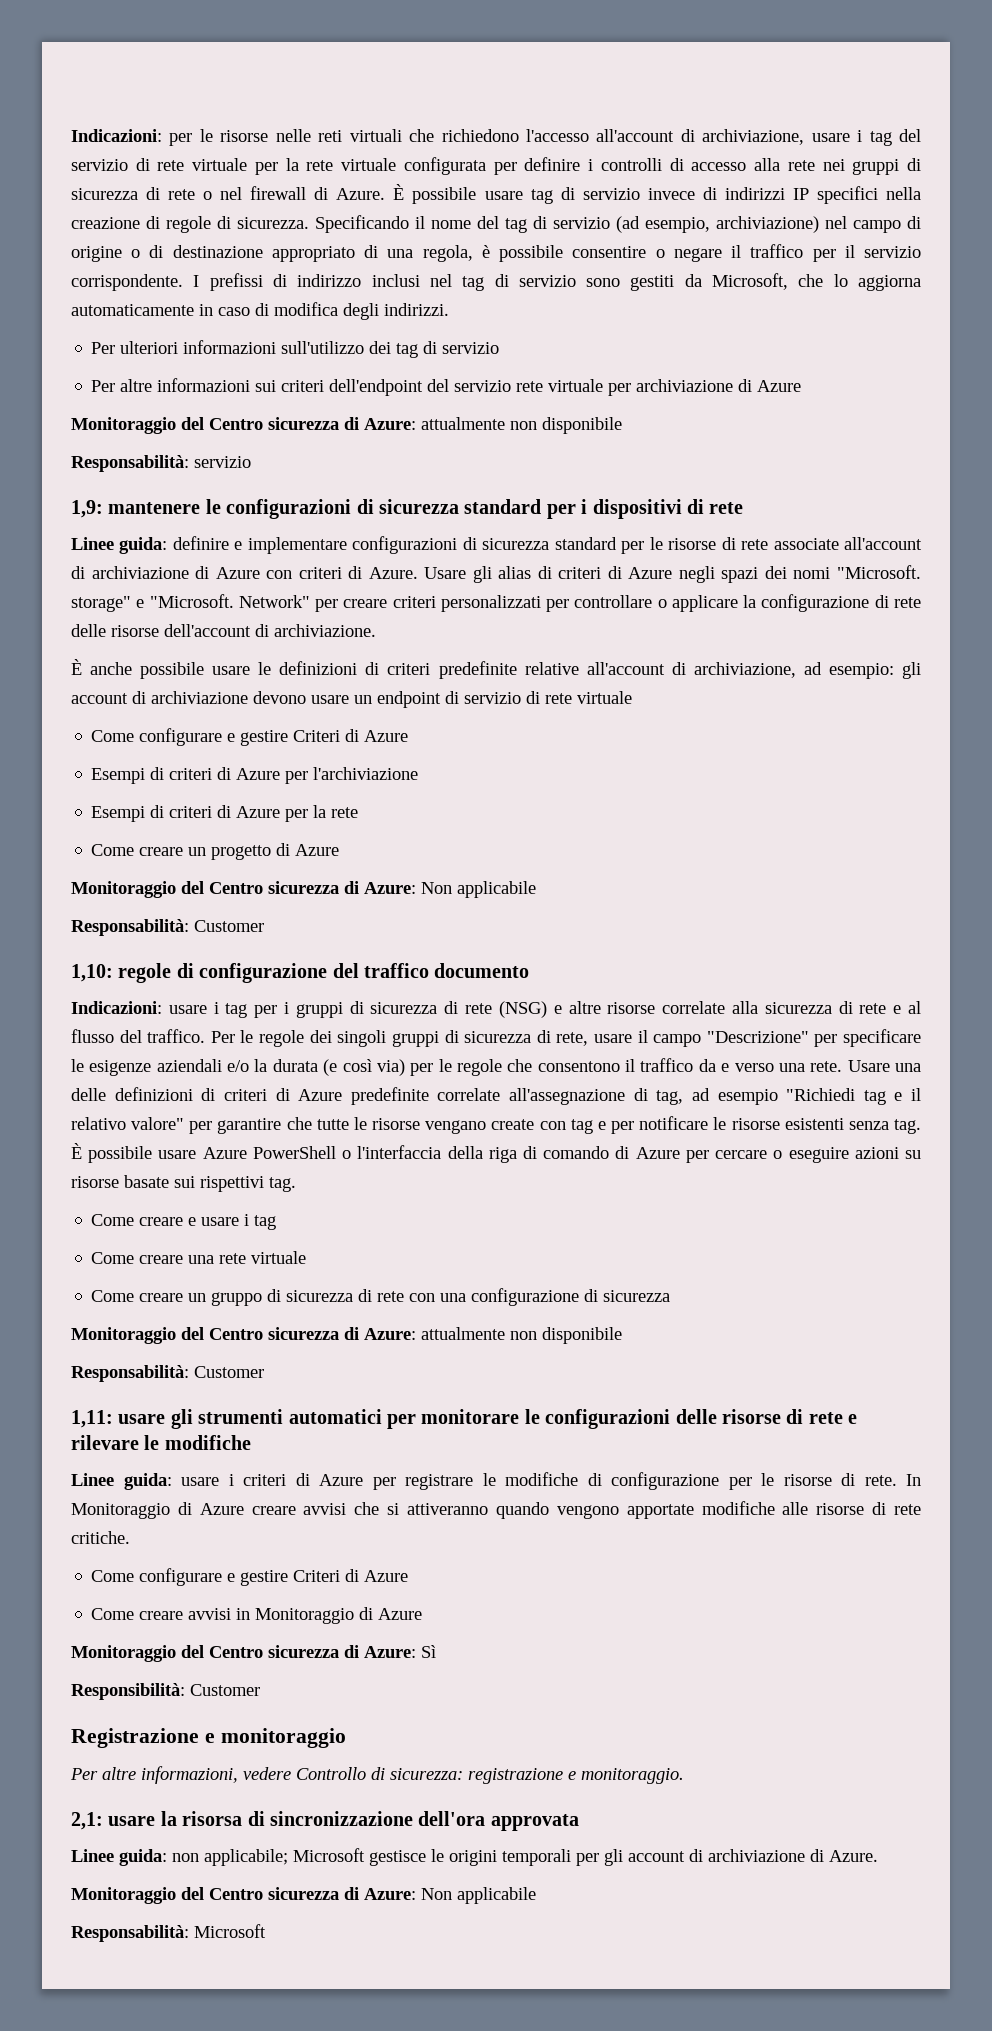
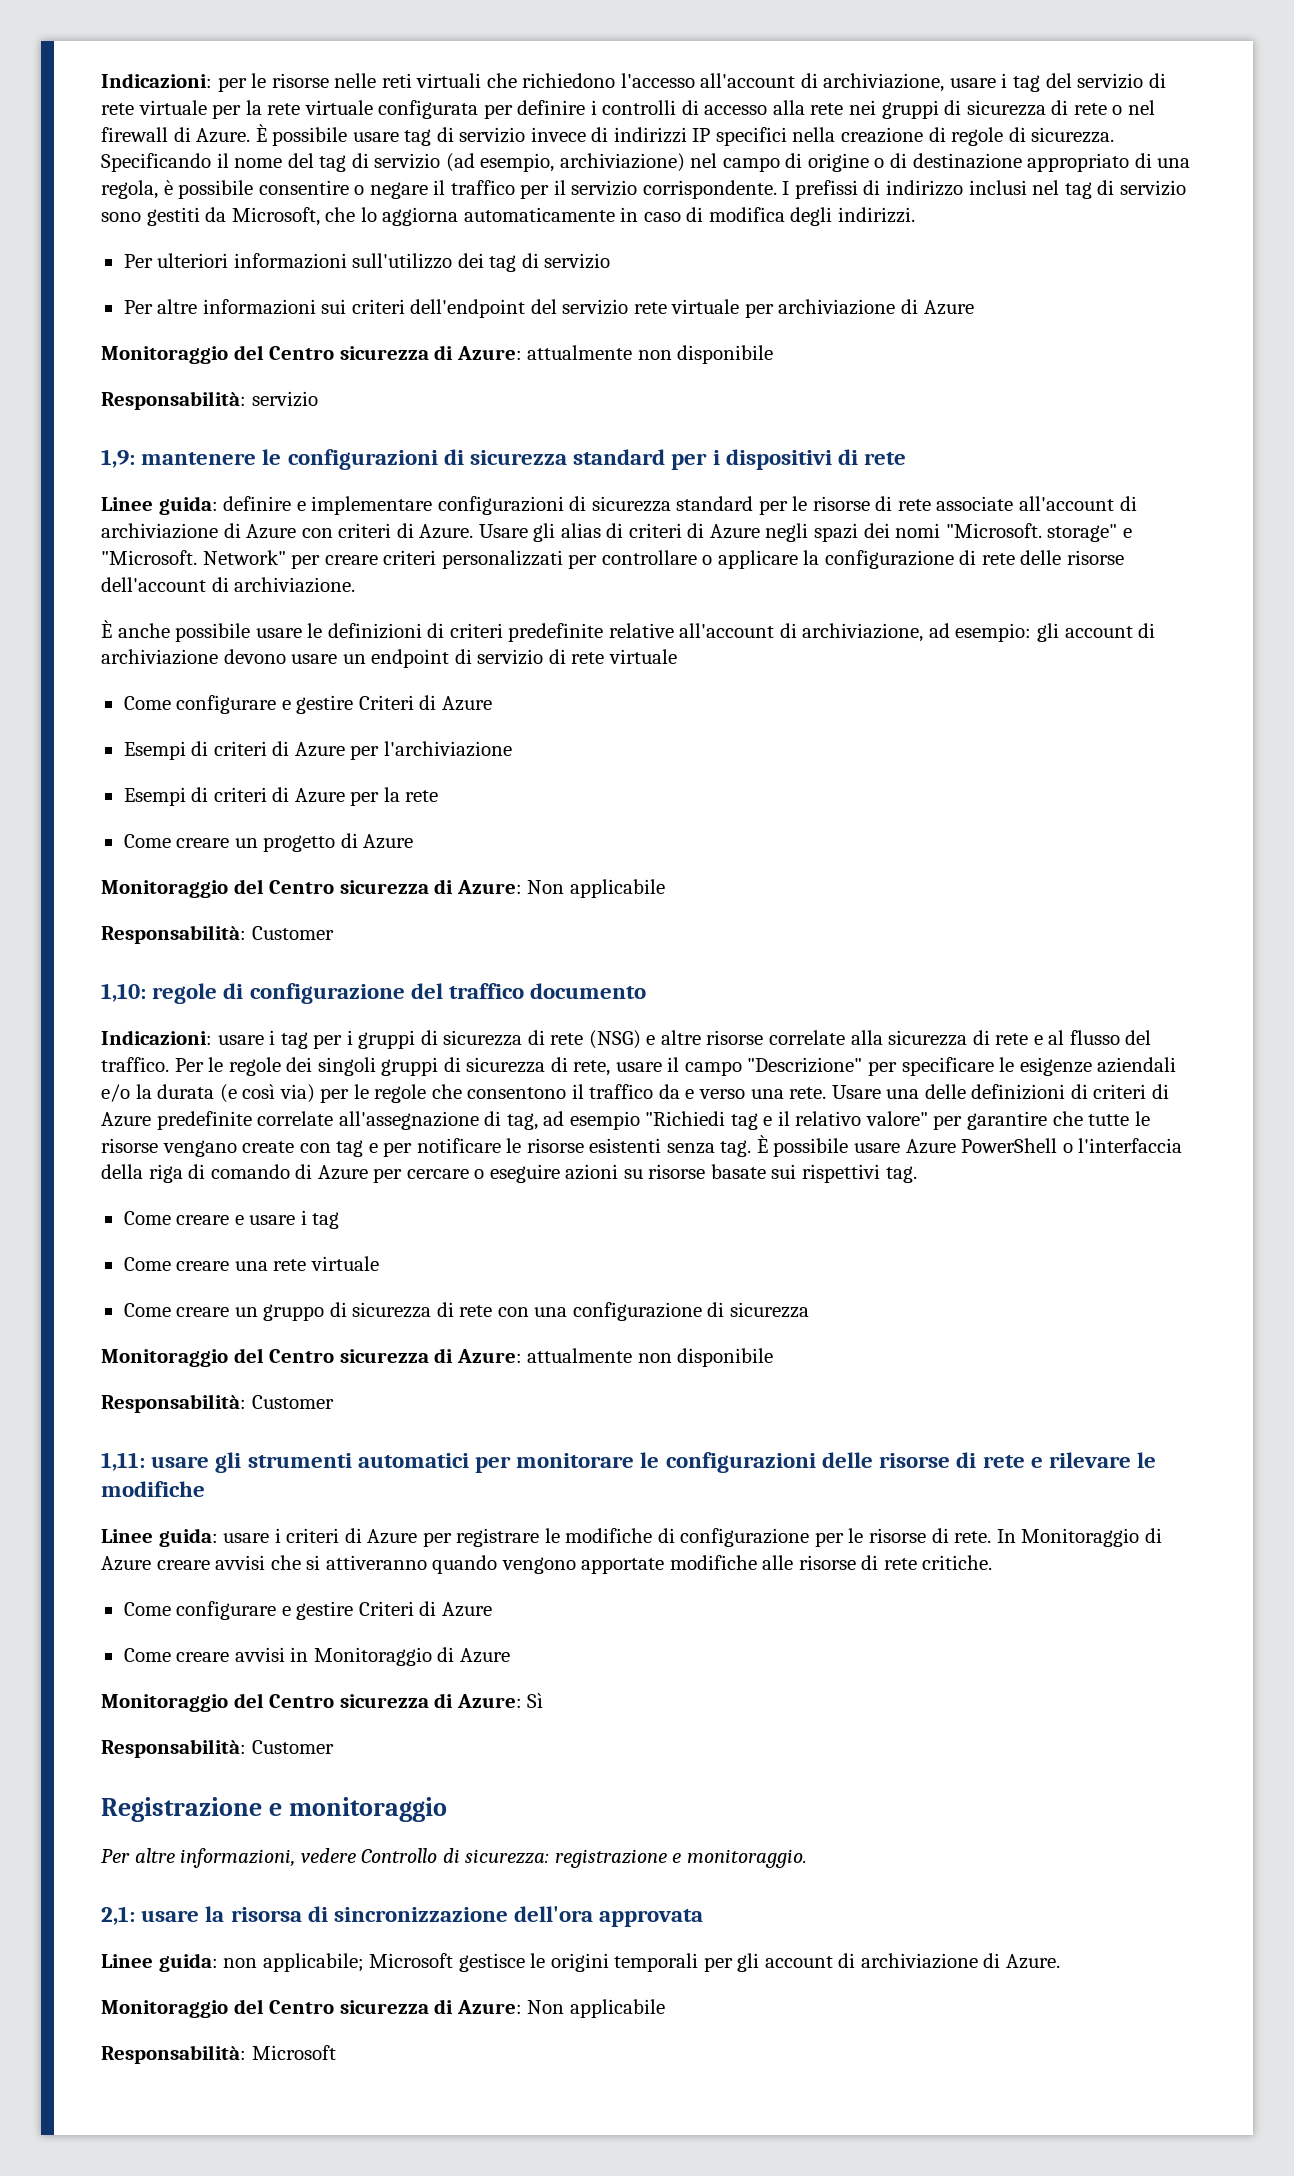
  Monitoraggio del Centro sicurezza di Azure: Sì
- Responsibilità: Customer
+ Responsabilità: Customer

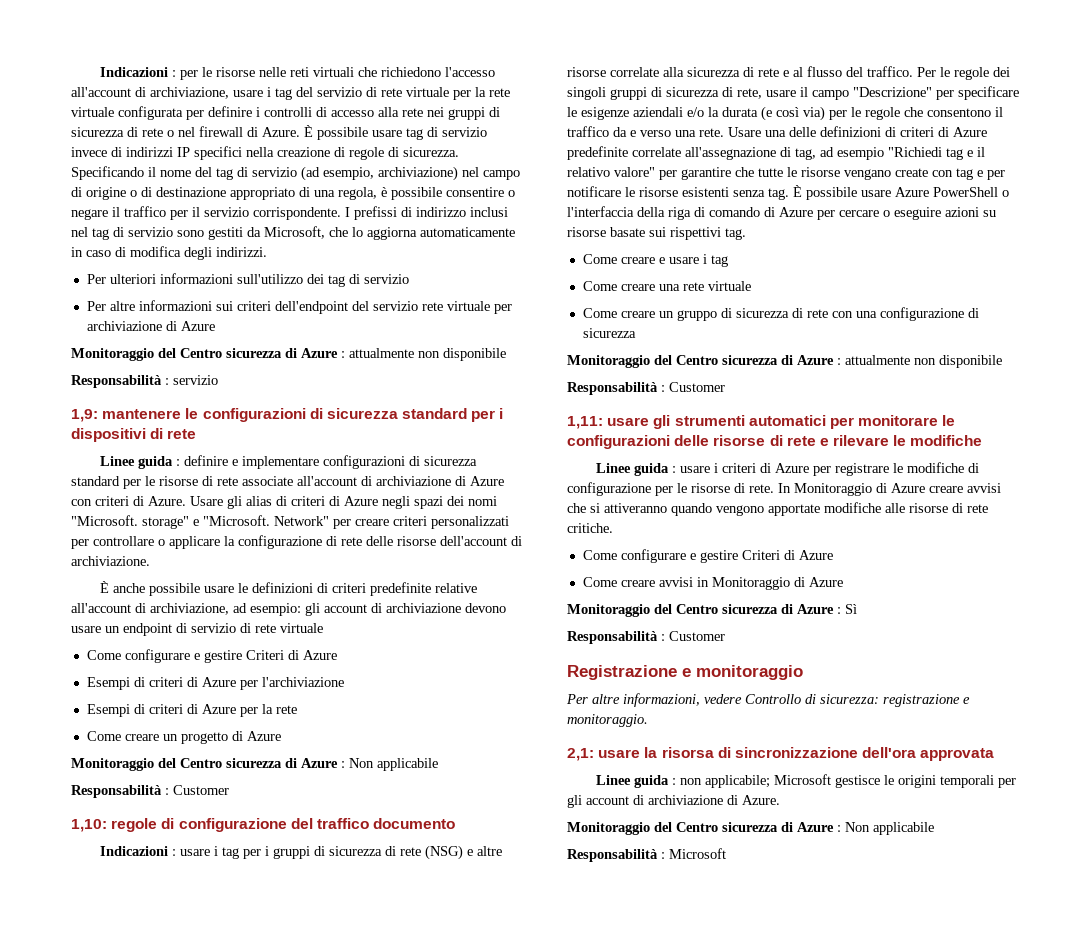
- Indicazioni: per le risorse nelle reti virtuali che richiedono l'accesso all'account di archiviazione, usare i tag del servizio di rete virtuale per la rete virtuale configurata per definire i controlli di accesso alla rete nei gruppi di sicurezza di rete o nel firewall di Azure.
+ Indicazioni : per le risorse nelle reti virtuali che richiedono l'accesso all'account di archiviazione, usare i tag del servizio di rete virtuale per la rete virtuale configurata per definire i controlli di accesso alla rete nei gruppi di sicurezza di rete o nel firewall di Azure.
  Per altre informazioni sui criteri dell'endpoint del servizio rete virtuale per archiviazione di Azure
- Monitoraggio del Centro sicurezza di Azure: attualmente non disponibile
- Responsabilità: servizio
+ Monitoraggio del Centro sicurezza di Azure : attualmente non disponibile
+ Responsabilità : servizio
- Linee guida: definire e implementare configurazioni di sicurezza standard per le risorse di rete associate all'account di archiviazione di Azure con criteri di Azure.
+ Linee guida : definire e implementare configurazioni di sicurezza standard per le risorse di rete associate all'account di archiviazione di Azure con criteri di Azure.
  Come creare un progetto di Azure
- Monitoraggio del Centro sicurezza di Azure: Non applicabile
- Responsabilità: Customer
+ Monitoraggio del Centro sicurezza di Azure : Non applicabile
+ Responsabilità : Customer
- Indicazioni: usare i tag per i gruppi di sicurezza di rete (NSG) e altre risorse correlate alla sicurezza di rete e al flusso del traffico.
+ Indicazioni : usare i tag per i gruppi di sicurezza di rete (NSG) e altre risorse correlate alla sicurezza di rete e al flusso del traffico.
  Come creare un gruppo di sicurezza di rete con una configurazione di sicurezza
- Monitoraggio del Centro sicurezza di Azure: attualmente non disponibile
- Responsabilità: Customer
+ Monitoraggio del Centro sicurezza di Azure : attualmente non disponibile
+ Responsabilità : Customer
- Linee guida: usare i criteri di Azure per registrare le modifiche di configurazione per le risorse di rete.
+ Linee guida : usare i criteri di Azure per registrare le modifiche di configurazione per le risorse di rete.
- Monitoraggio del Centro sicurezza di Azure: Sì
- Responsabilità: Customer
+ Monitoraggio del Centro sicurezza di Azure : Sì
+ Responsabilità : Customer
- Linee guida: non applicabile; Microsoft gestisce le origini temporali per gli account di archiviazione di Azure.
- Monitoraggio del Centro sicurezza di Azure: Non applicabile
- Responsabilità: Microsoft
+ Linee guida : non applicabile; Microsoft gestisce le origini temporali per gli account di archiviazione di Azure.
+ Monitoraggio del Centro sicurezza di Azure : Non applicabile
+ Responsabilità : Microsoft

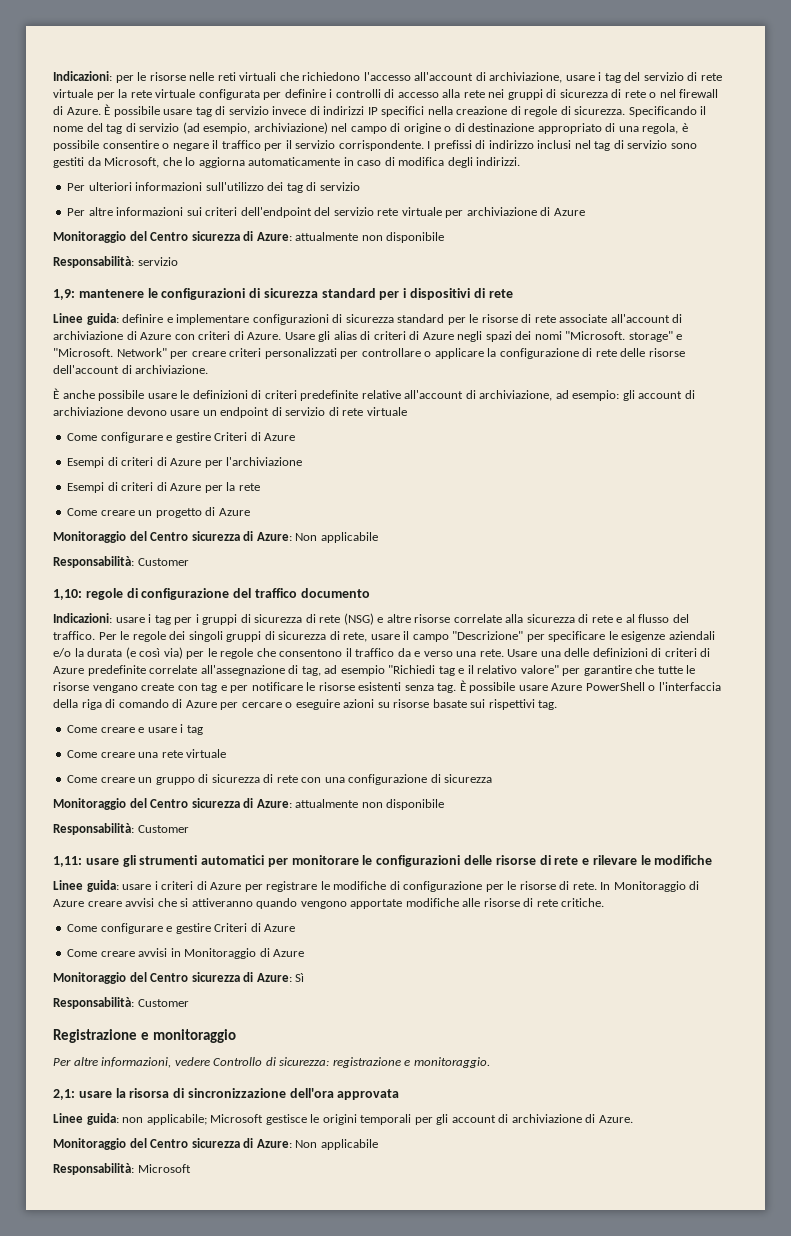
- Indicazioni : per le risorse nelle reti virtuali che richiedono l'accesso all'account di archiviazione, usare i tag del servizio di rete virtuale per la rete virtuale configurata per definire i controlli di accesso alla rete nei gruppi di sicurezza di rete o nel firewall di Azure.
+ Indicazioni: per le risorse nelle reti virtuali che richiedono l'accesso all'account di archiviazione, usare i tag del servizio di rete virtuale per la rete virtuale configurata per definire i controlli di accesso alla rete nei gruppi di sicurezza di rete o nel firewall di Azure.
  Per altre informazioni sui criteri dell'endpoint del servizio rete virtuale per archiviazione di Azure
- Monitoraggio del Centro sicurezza di Azure : attualmente non disponibile
- Responsabilità : servizio
+ Monitoraggio del Centro sicurezza di Azure: attualmente non disponibile
+ Responsabilità: servizio
- Linee guida : definire e implementare configurazioni di sicurezza standard per le risorse di rete associate all'account di archiviazione di Azure con criteri di Azure.
+ Linee guida: definire e implementare configurazioni di sicurezza standard per le risorse di rete associate all'account di archiviazione di Azure con criteri di Azure.
  Come creare un progetto di Azure
- Monitoraggio del Centro sicurezza di Azure : Non applicabile
- Responsabilità : Customer
+ Monitoraggio del Centro sicurezza di Azure: Non applicabile
+ Responsabilità: Customer
- Indicazioni : usare i tag per i gruppi di sicurezza di rete (NSG) e altre risorse correlate alla sicurezza di rete e al flusso del traffico.
+ Indicazioni: usare i tag per i gruppi di sicurezza di rete (NSG) e altre risorse correlate alla sicurezza di rete e al flusso del traffico.
  Come creare un gruppo di sicurezza di rete con una configurazione di sicurezza
- Monitoraggio del Centro sicurezza di Azure : attualmente non disponibile
- Responsabilità : Customer
+ Monitoraggio del Centro sicurezza di Azure: attualmente non disponibile
+ Responsabilità: Customer
- Linee guida : usare i criteri di Azure per registrare le modifiche di configurazione per le risorse di rete.
+ Linee guida: usare i criteri di Azure per registrare le modifiche di configurazione per le risorse di rete.
- Monitoraggio del Centro sicurezza di Azure : Sì
- Responsabilità : Customer
+ Monitoraggio del Centro sicurezza di Azure: Sì
+ Responsabilità: Customer
- Linee guida : non applicabile; Microsoft gestisce le origini temporali per gli account di archiviazione di Azure.
- Monitoraggio del Centro sicurezza di Azure : Non applicabile
- Responsabilità : Microsoft
+ Linee guida: non applicabile; Microsoft gestisce le origini temporali per gli account di archiviazione di Azure.
+ Monitoraggio del Centro sicurezza di Azure: Non applicabile
+ Responsabilità: Microsoft

